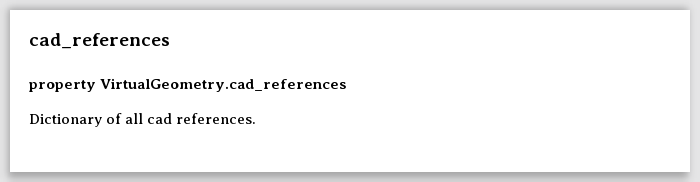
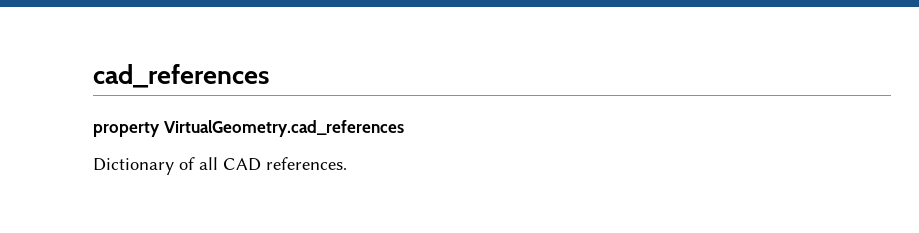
- Dictionary of all cad references.
+ Dictionary of all CAD references.

